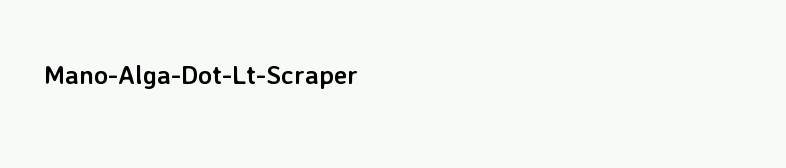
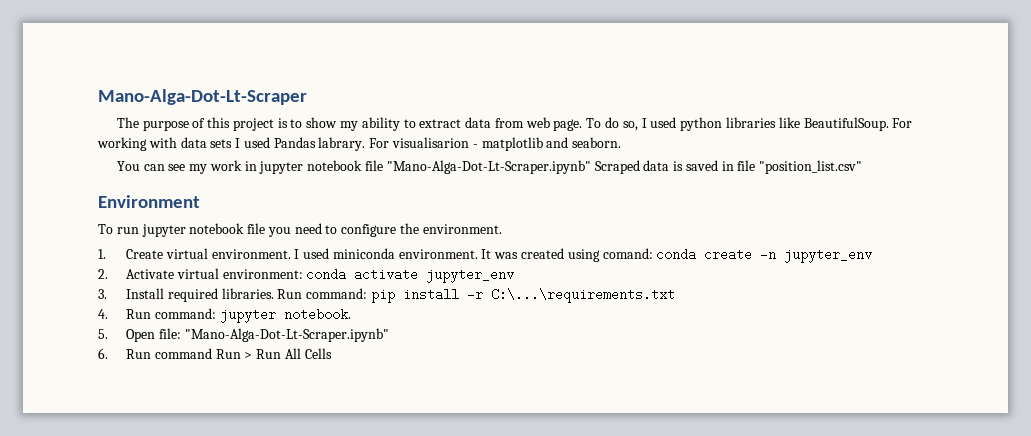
+ The purpose of this project is to show my ability to extract data from web page. To do so, I used python libraries like BeautifulSoup. For working with data sets I used Pandas labrary. For visualisarion - matplotlib and seaborn.
+ You can see my work in jupyter notebook file "Mano-Alga-Dot-Lt-Scraper.ipynb" Scraped data is saved in file "position_list.csv"
+ Environment
+ To run jupyter notebook file you need to configure the environment.
+ 1. Create virtual environment. I used miniconda environment. It was created using comand: conda create -n jupyter_env
+ 2. Activate virtual environment: conda activate jupyter_env
+ 3. Install required libraries. Run command: pip install -r C:\...\requirements.txt
+ 4. Run command: jupyter notebook.
+ 5. Open file: "Mano-Alga-Dot-Lt-Scraper.ipynb"
+ 6. Run command Run > Run All Cells

